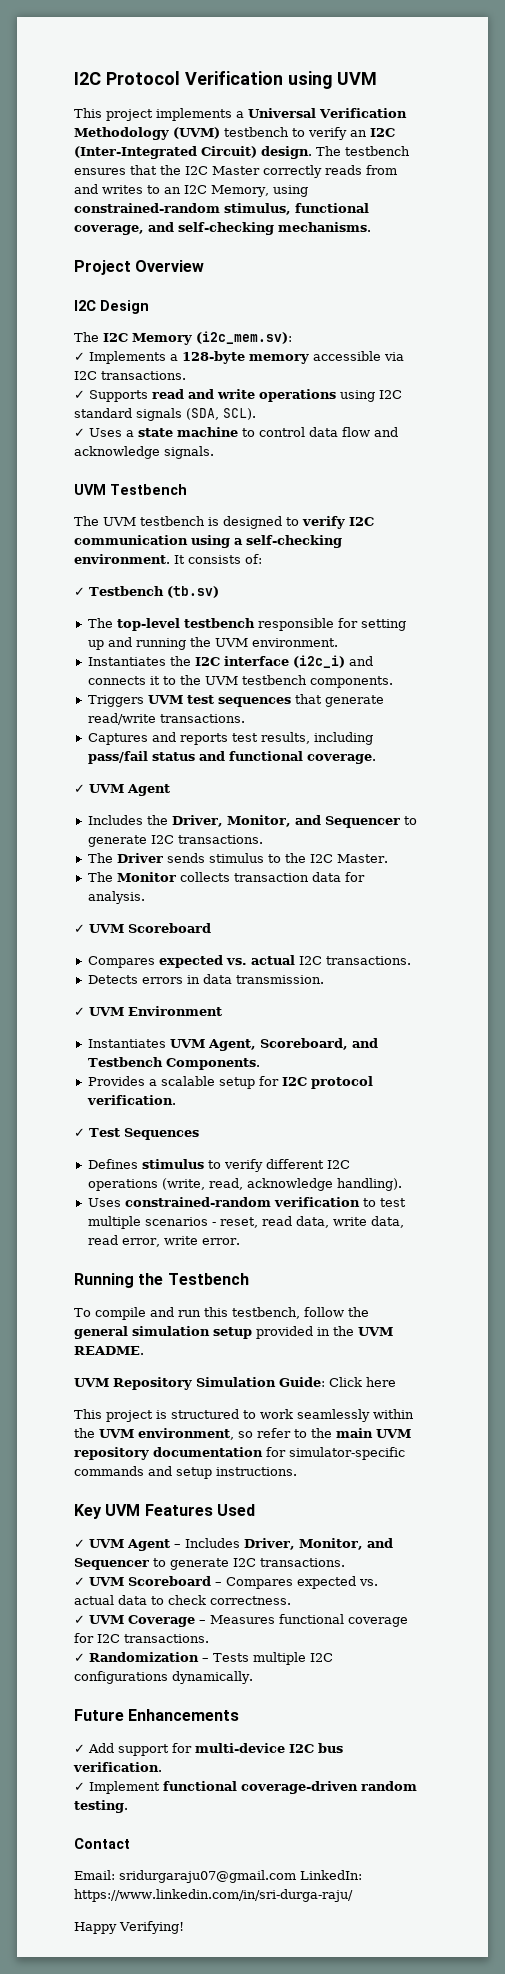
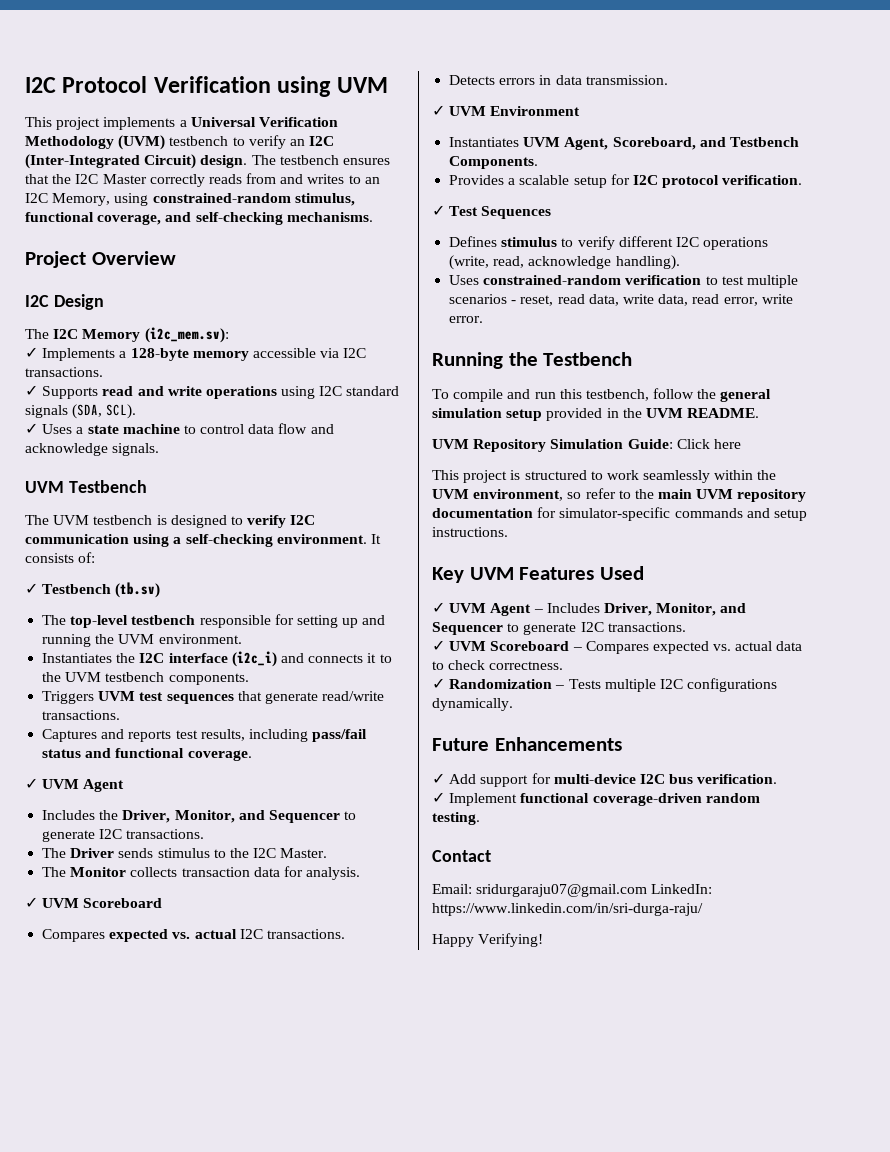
- ✓ UVM Coverage – Measures functional coverage for I2C transactions.

